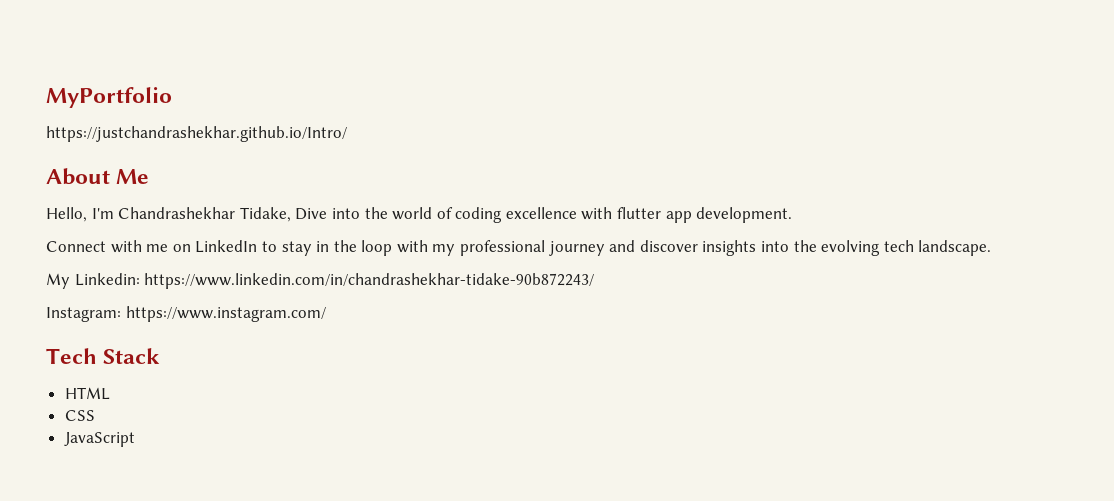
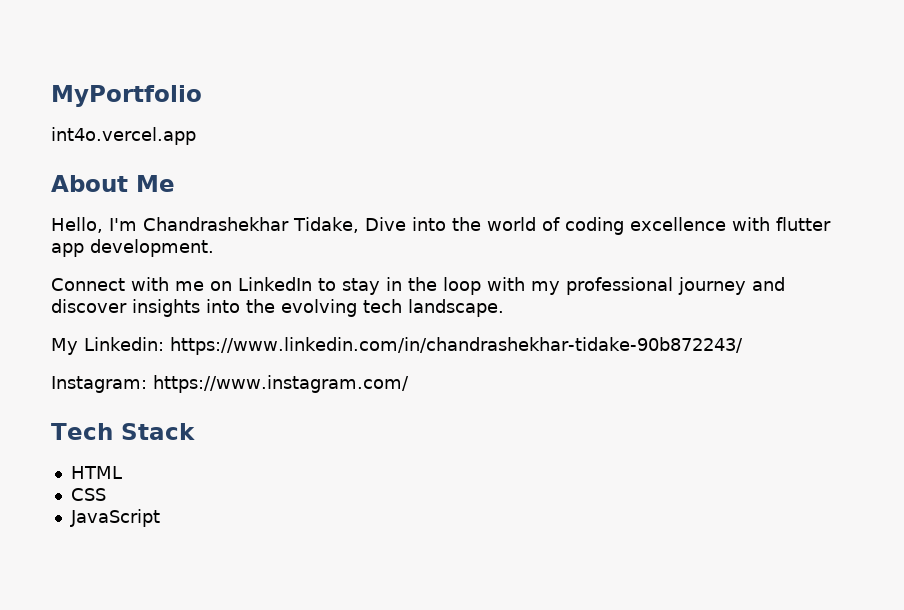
- https://justchandrashekhar.github.io/Intro/
+ int4o.vercel.app

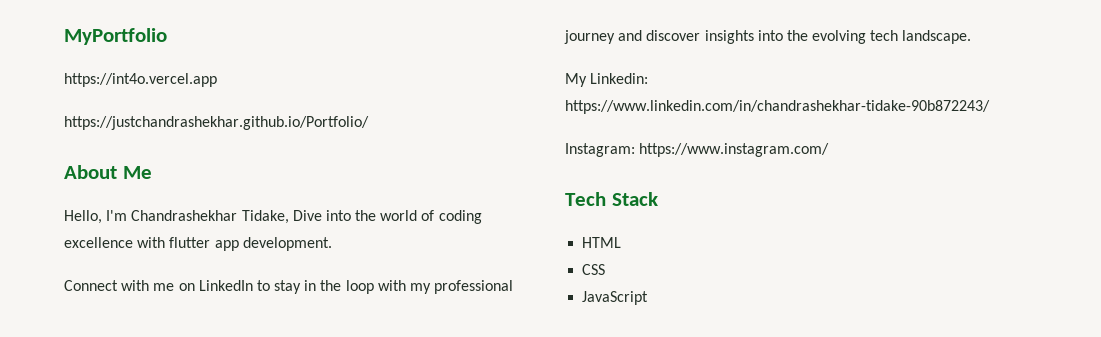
- int4o.vercel.app
+ https://int4o.vercel.app
+ https://justchandrashekhar.github.io/Portfolio/

